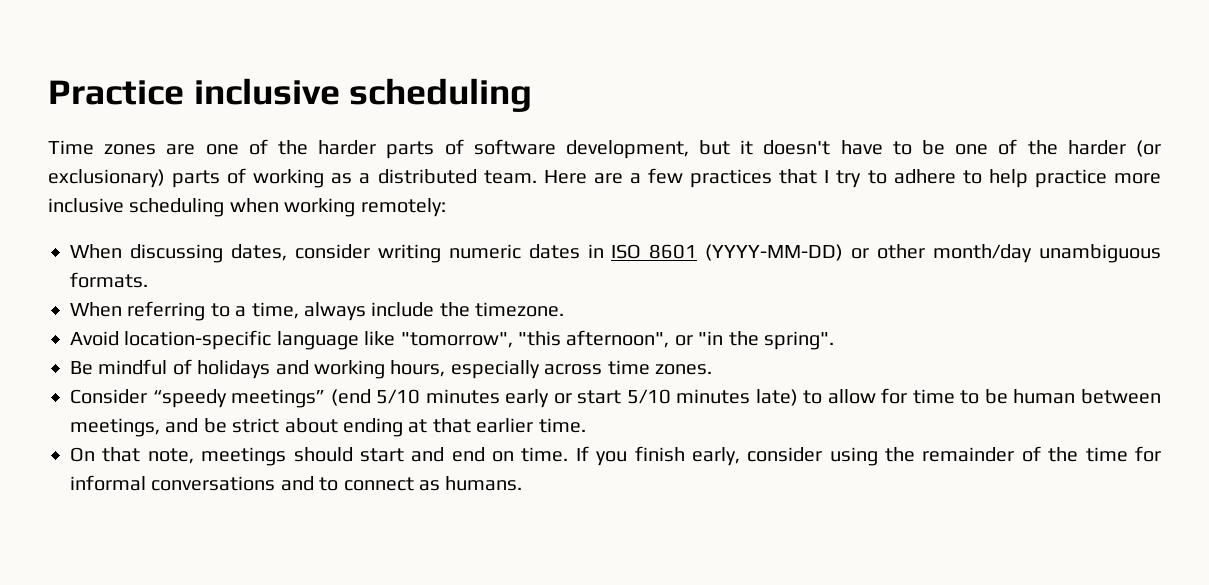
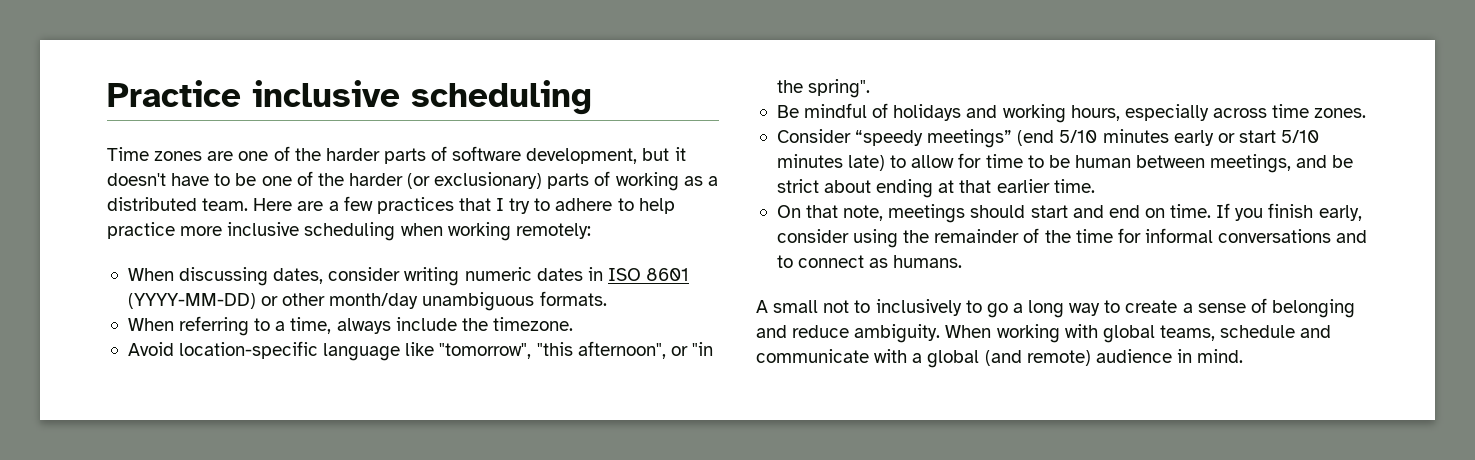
+ A small not to inclusively to go a long way to create a sense of belonging and reduce ambiguity. When working with global teams, schedule and communicate with a global (and remote) audience in mind.

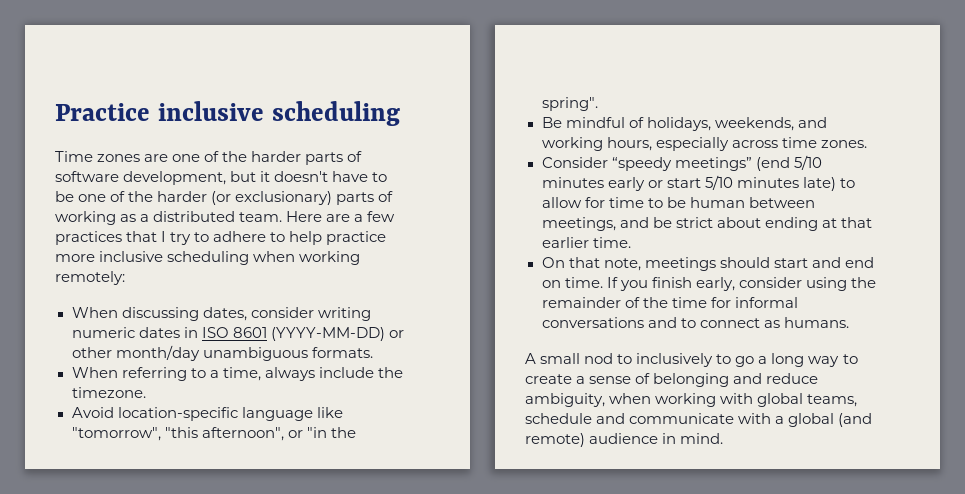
- Be mindful of holidays and working hours, especially across time zones.
+ Be mindful of holidays, weekends, and working hours, especially across time zones.
- A small not to inclusively to go a long way to create a sense of belonging and reduce ambiguity. When working with global teams, schedule and communicate with a global (and remote) audience in mind.
+ A small nod to inclusively to go a long way to create a sense of belonging and reduce ambiguity, when working with global teams, schedule and communicate with a global (and remote) audience in mind.

